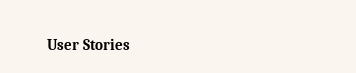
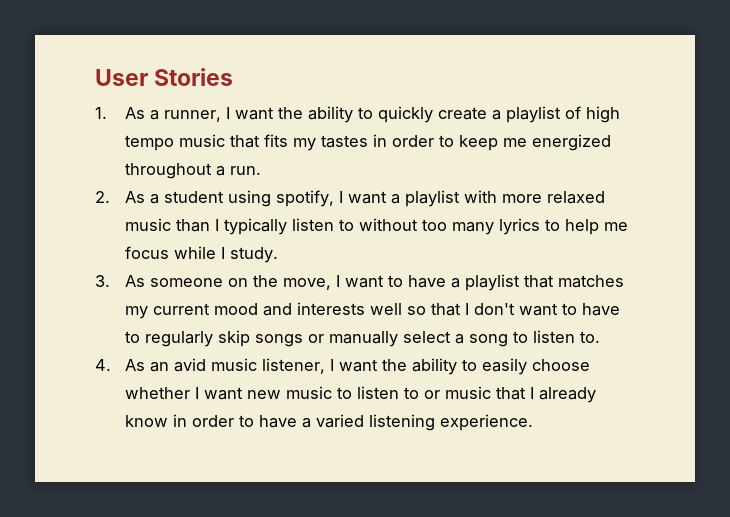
+ 1. As a runner, I want the ability to quickly create a playlist of high tempo music that fits my tastes in order to keep me energized throughout a run.
+ 2. As a student using spotify, I want a playlist with more relaxed music than I typically listen to without too many lyrics to help me focus while I study.
+ 3. As someone on the move, I want to have a playlist that matches my current mood and interests well so that I don't want to have to regularly skip songs or manually select a song to listen to.
+ 4. As an avid music listener, I want the ability to easily choose whether I want new music to listen to or music that I already know in order to have a varied listening experience.

